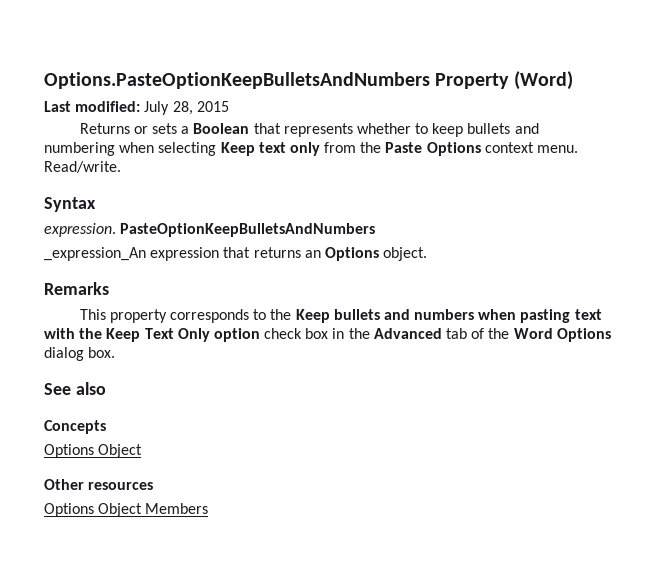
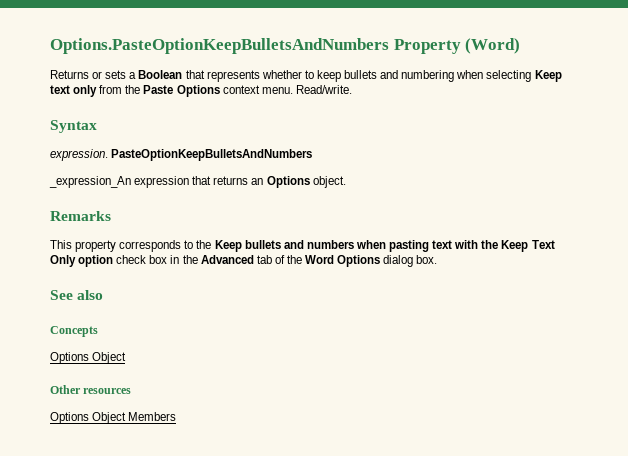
- Last modified: July 28, 2015

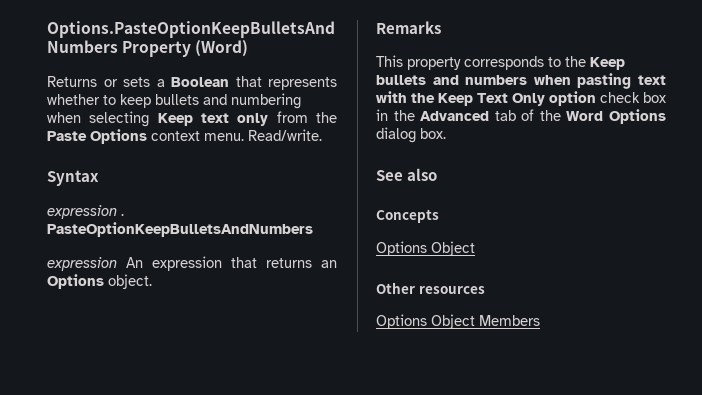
- expression.
+ expression .
- _expression_An expression that returns an Options object.
+ expression An expression that returns an Options object.

